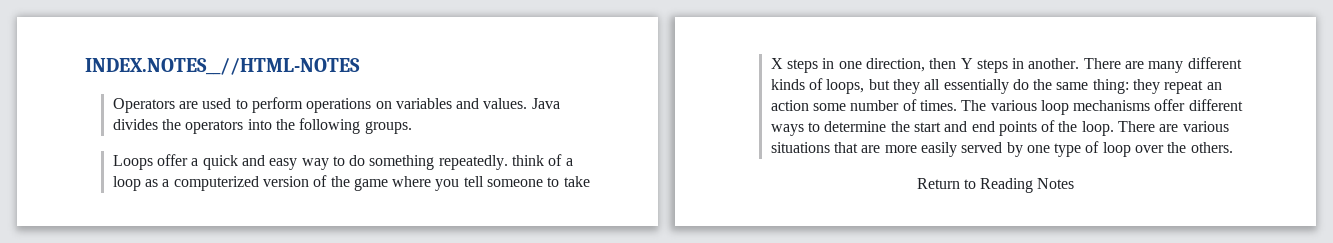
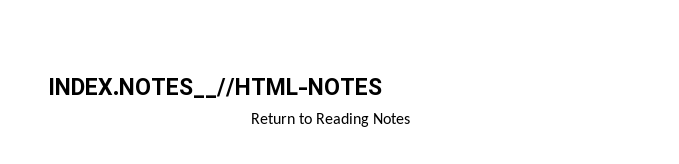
- Operators are used to perform operations on variables and values. Java divides the operators into the following groups.
- Loops offer a quick and easy way to do something repeatedly. think of a loop as a computerized version of the game where you tell someone to take X steps in one direction, then Y steps in another. There are many different kinds of loops, but they all essentially do the same thing: they repeat an action some number of times. The various loop mechanisms offer different ways to determine the start and end points of the loop. There are various situations that are more easily served by one type of loop over the others.

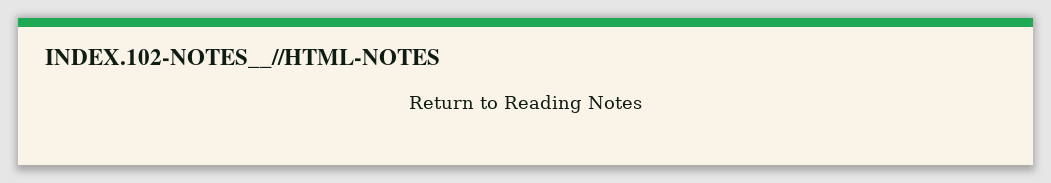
- INDEX.NOTES__//HTML-NOTES
+ INDEX.102-NOTES__//HTML-NOTES

